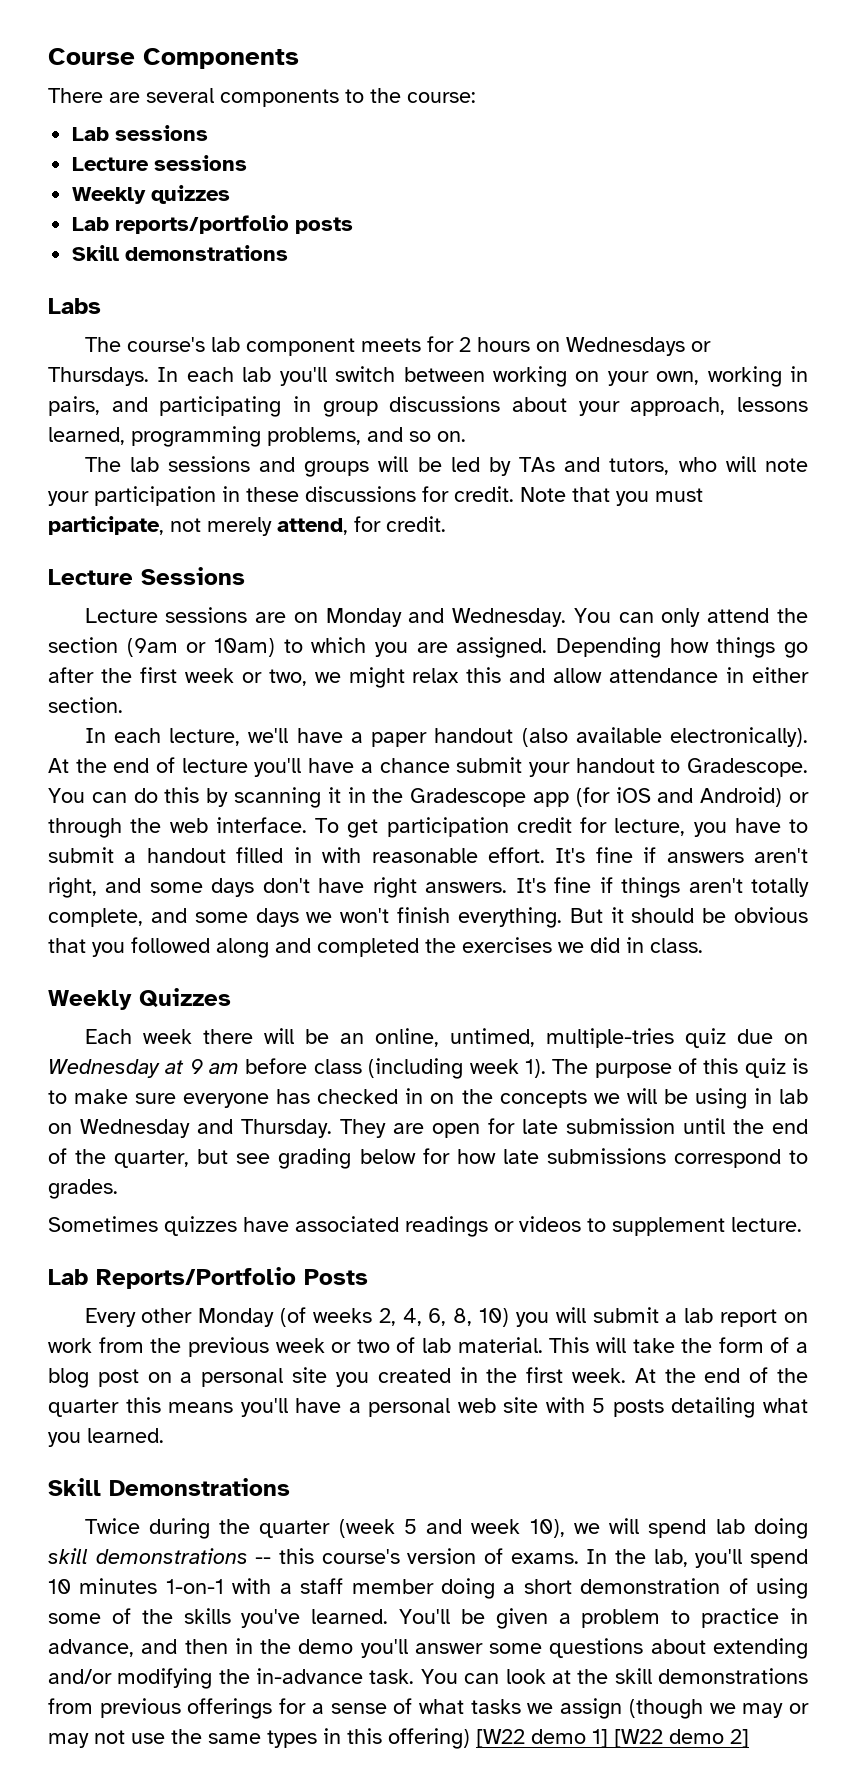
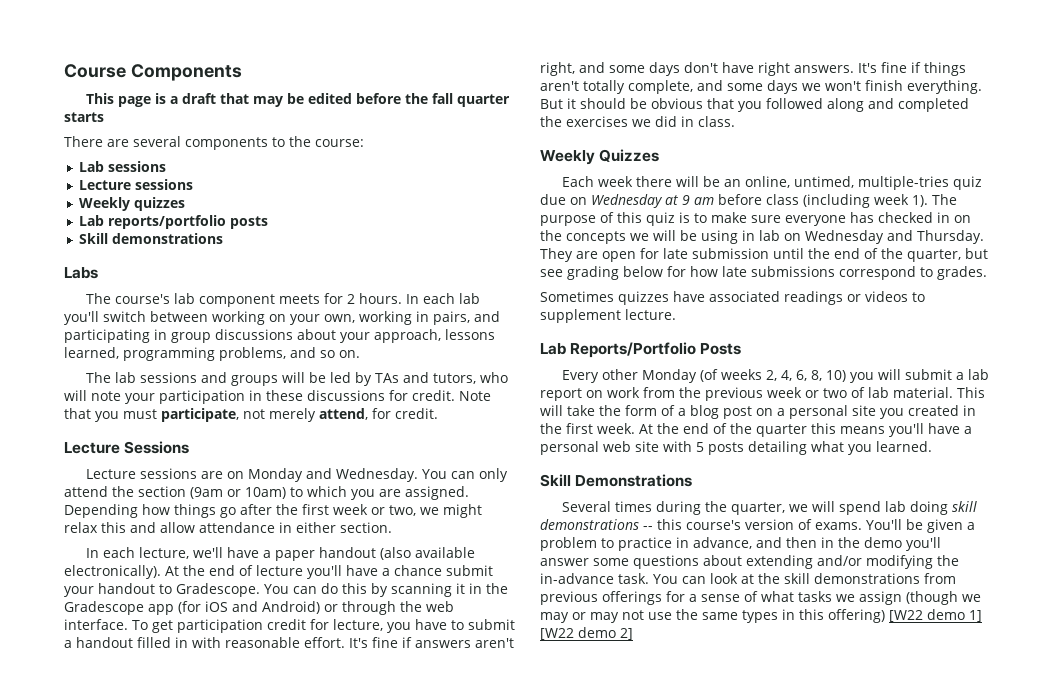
+ This page is a draft that may be edited before the fall quarter starts
- The course's lab component meets for 2 hours on Wednesdays or Thursdays.
+ The course's lab component meets for 2 hours.
- Twice during the quarter (week 5 and week 10), we will spend lab doing skill demonstrations -- this course's version of exams.
+ Several times during the quarter, we will spend lab doing skill demonstrations -- this course's version of exams.
- In the lab, you'll spend 10 minutes 1-on-1 with a staff member doing a short demonstration of using some of the skills you've learned.

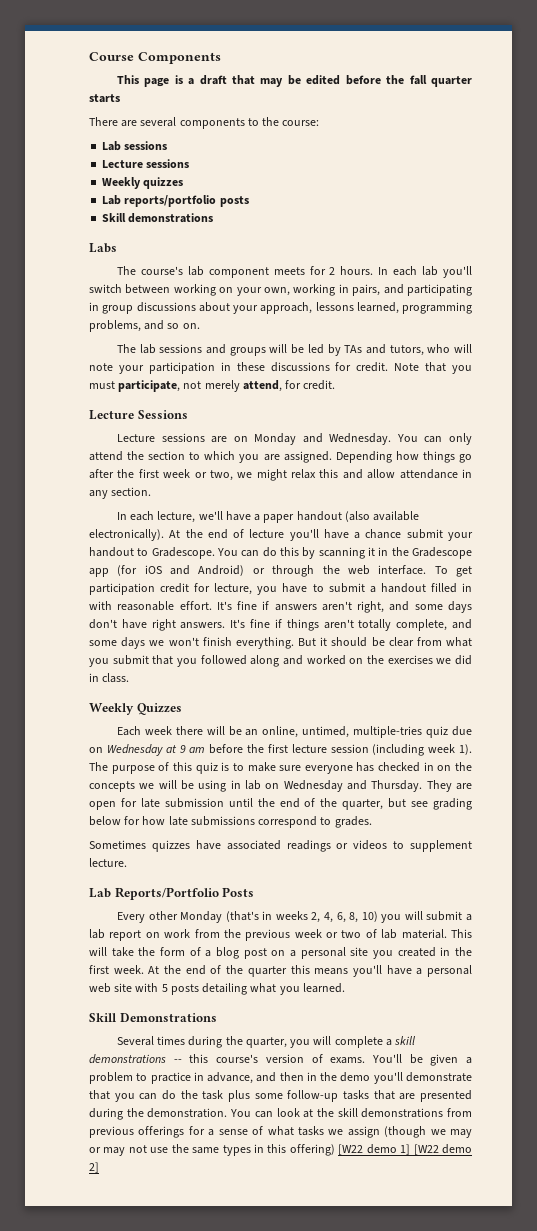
- You can only attend the section (9am or 10am) to which you are assigned.
+ You can only attend the section to which you are assigned.
- Depending how things go after the first week or two, we might relax this and allow attendance in either section.
+ Depending how things go after the first week or two, we might relax this and allow attendance in any section.
- But it should be obvious that you followed along and completed the exercises we did in class.
+ But it should be clear from what you submit that you followed along and worked on the exercises we did in class.
- Each week there will be an online, untimed, multiple-tries quiz due on Wednesday at 9 am before class (including week 1).
+ Each week there will be an online, untimed, multiple-tries quiz due on Wednesday at 9 am before the first lecture session (including week 1).
- Every other Monday (of weeks 2, 4, 6, 8, 10) you will submit a lab report on work from the previous week or two of lab material.
+ Every other Monday (that's in weeks 2, 4, 6, 8, 10) you will submit a lab report on work from the previous week or two of lab material.
- Several times during the quarter, we will spend lab doing skill demonstrations -- this course's version of exams.
+ Several times during the quarter, you will complete a skill demonstrations -- this course's version of exams.
- You'll be given a problem to practice in advance, and then in the demo you'll answer some questions about extending and/or modifying the in-advance task.
+ You'll be given a problem to practice in advance, and then in the demo you'll demonstrate that you can do the task plus some follow-up tasks that are presented during the demonstration.

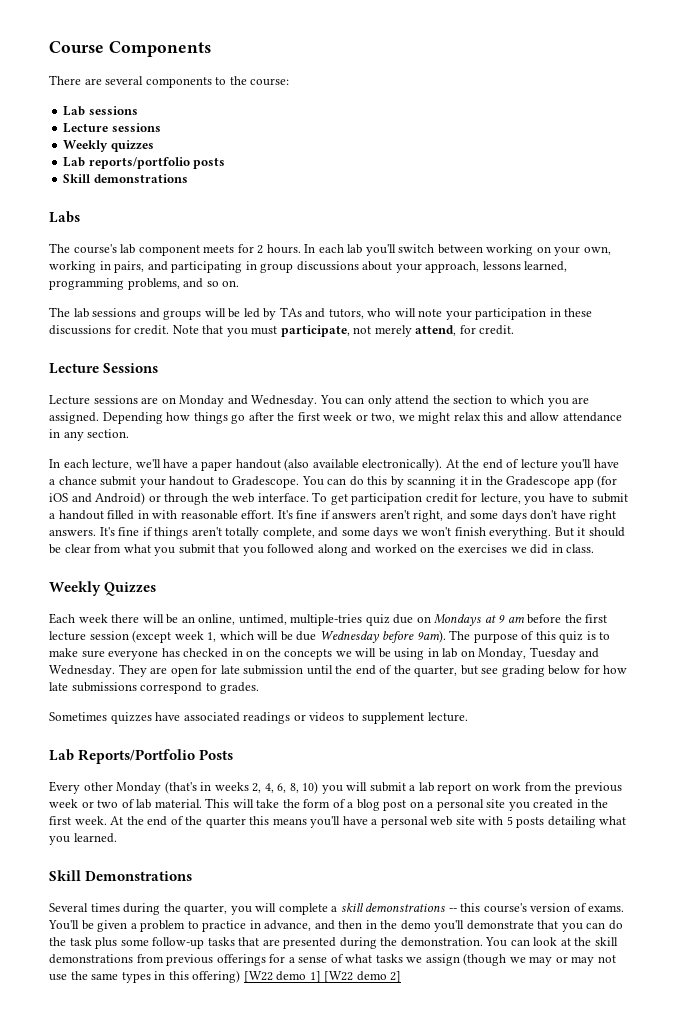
- This page is a draft that may be edited before the fall quarter starts
- Each week there will be an online, untimed, multiple-tries quiz due on Wednesday at 9 am before the first lecture session (including week 1).
+ Each week there will be an online, untimed, multiple-tries quiz due on Mondays at 9 am before the first lecture session (except week 1, which will be due Wednesday before 9am).
- The purpose of this quiz is to make sure everyone has checked in on the concepts we will be using in lab on Wednesday and Thursday.
+ The purpose of this quiz is to make sure everyone has checked in on the concepts we will be using in lab on Monday, Tuesday and Wednesday.

